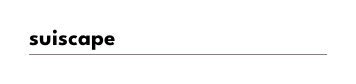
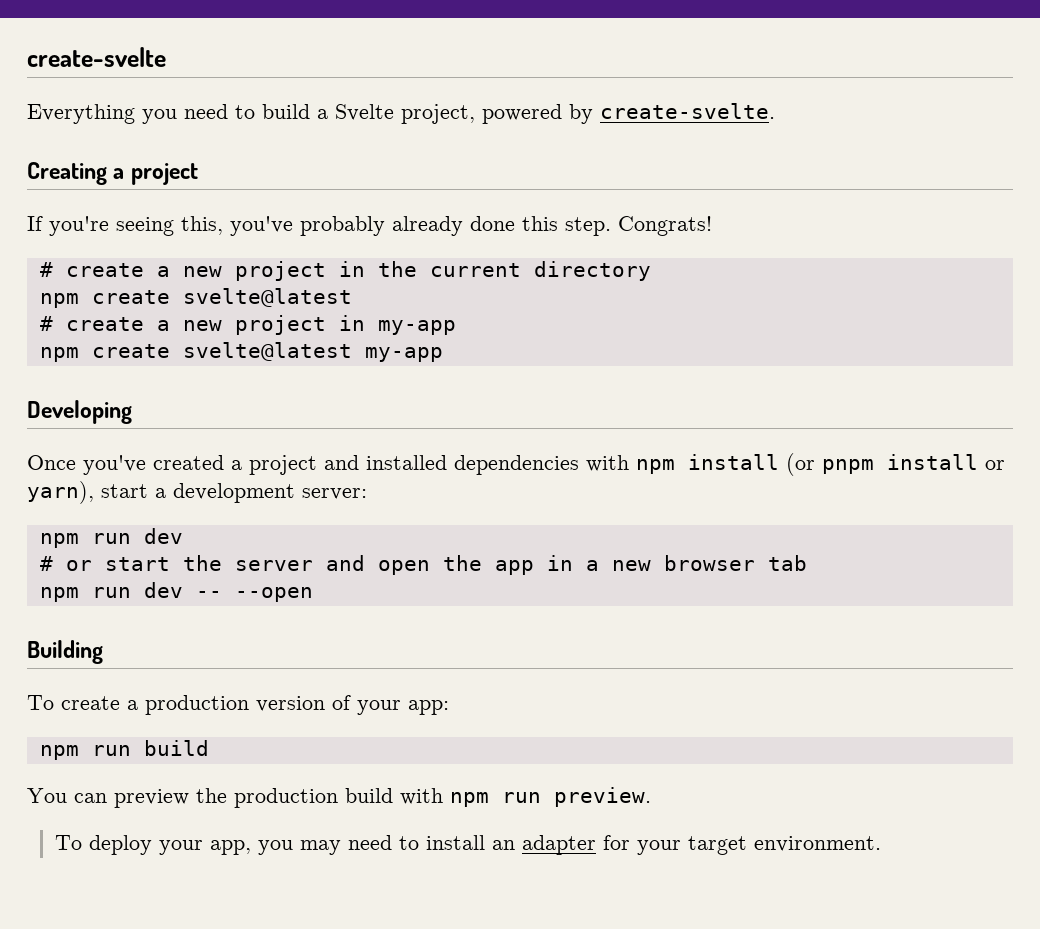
- suiscape
+ create-svelte
+ Everything you need to build a Svelte project, powered by create-svelte.
+ Creating a project
+ If you're seeing this, you've probably already done this step. Congrats!
+ # create a new project in the current directory
+ npm create svelte@latest
+ # create a new project in my-app
+ npm create svelte@latest my-app
+ Developing
+ Once you've created a project and installed dependencies with npm install (or pnpm install or yarn), start a development server:
+ npm run dev
+ # or start the server and open the app in a new browser tab
+ npm run dev -- --open
+ Building
+ To create a production version of your app:
+ npm run build
+ You can preview the production build with npm run preview.
+ To deploy your app, you may need to install an adapter for your target environment.

